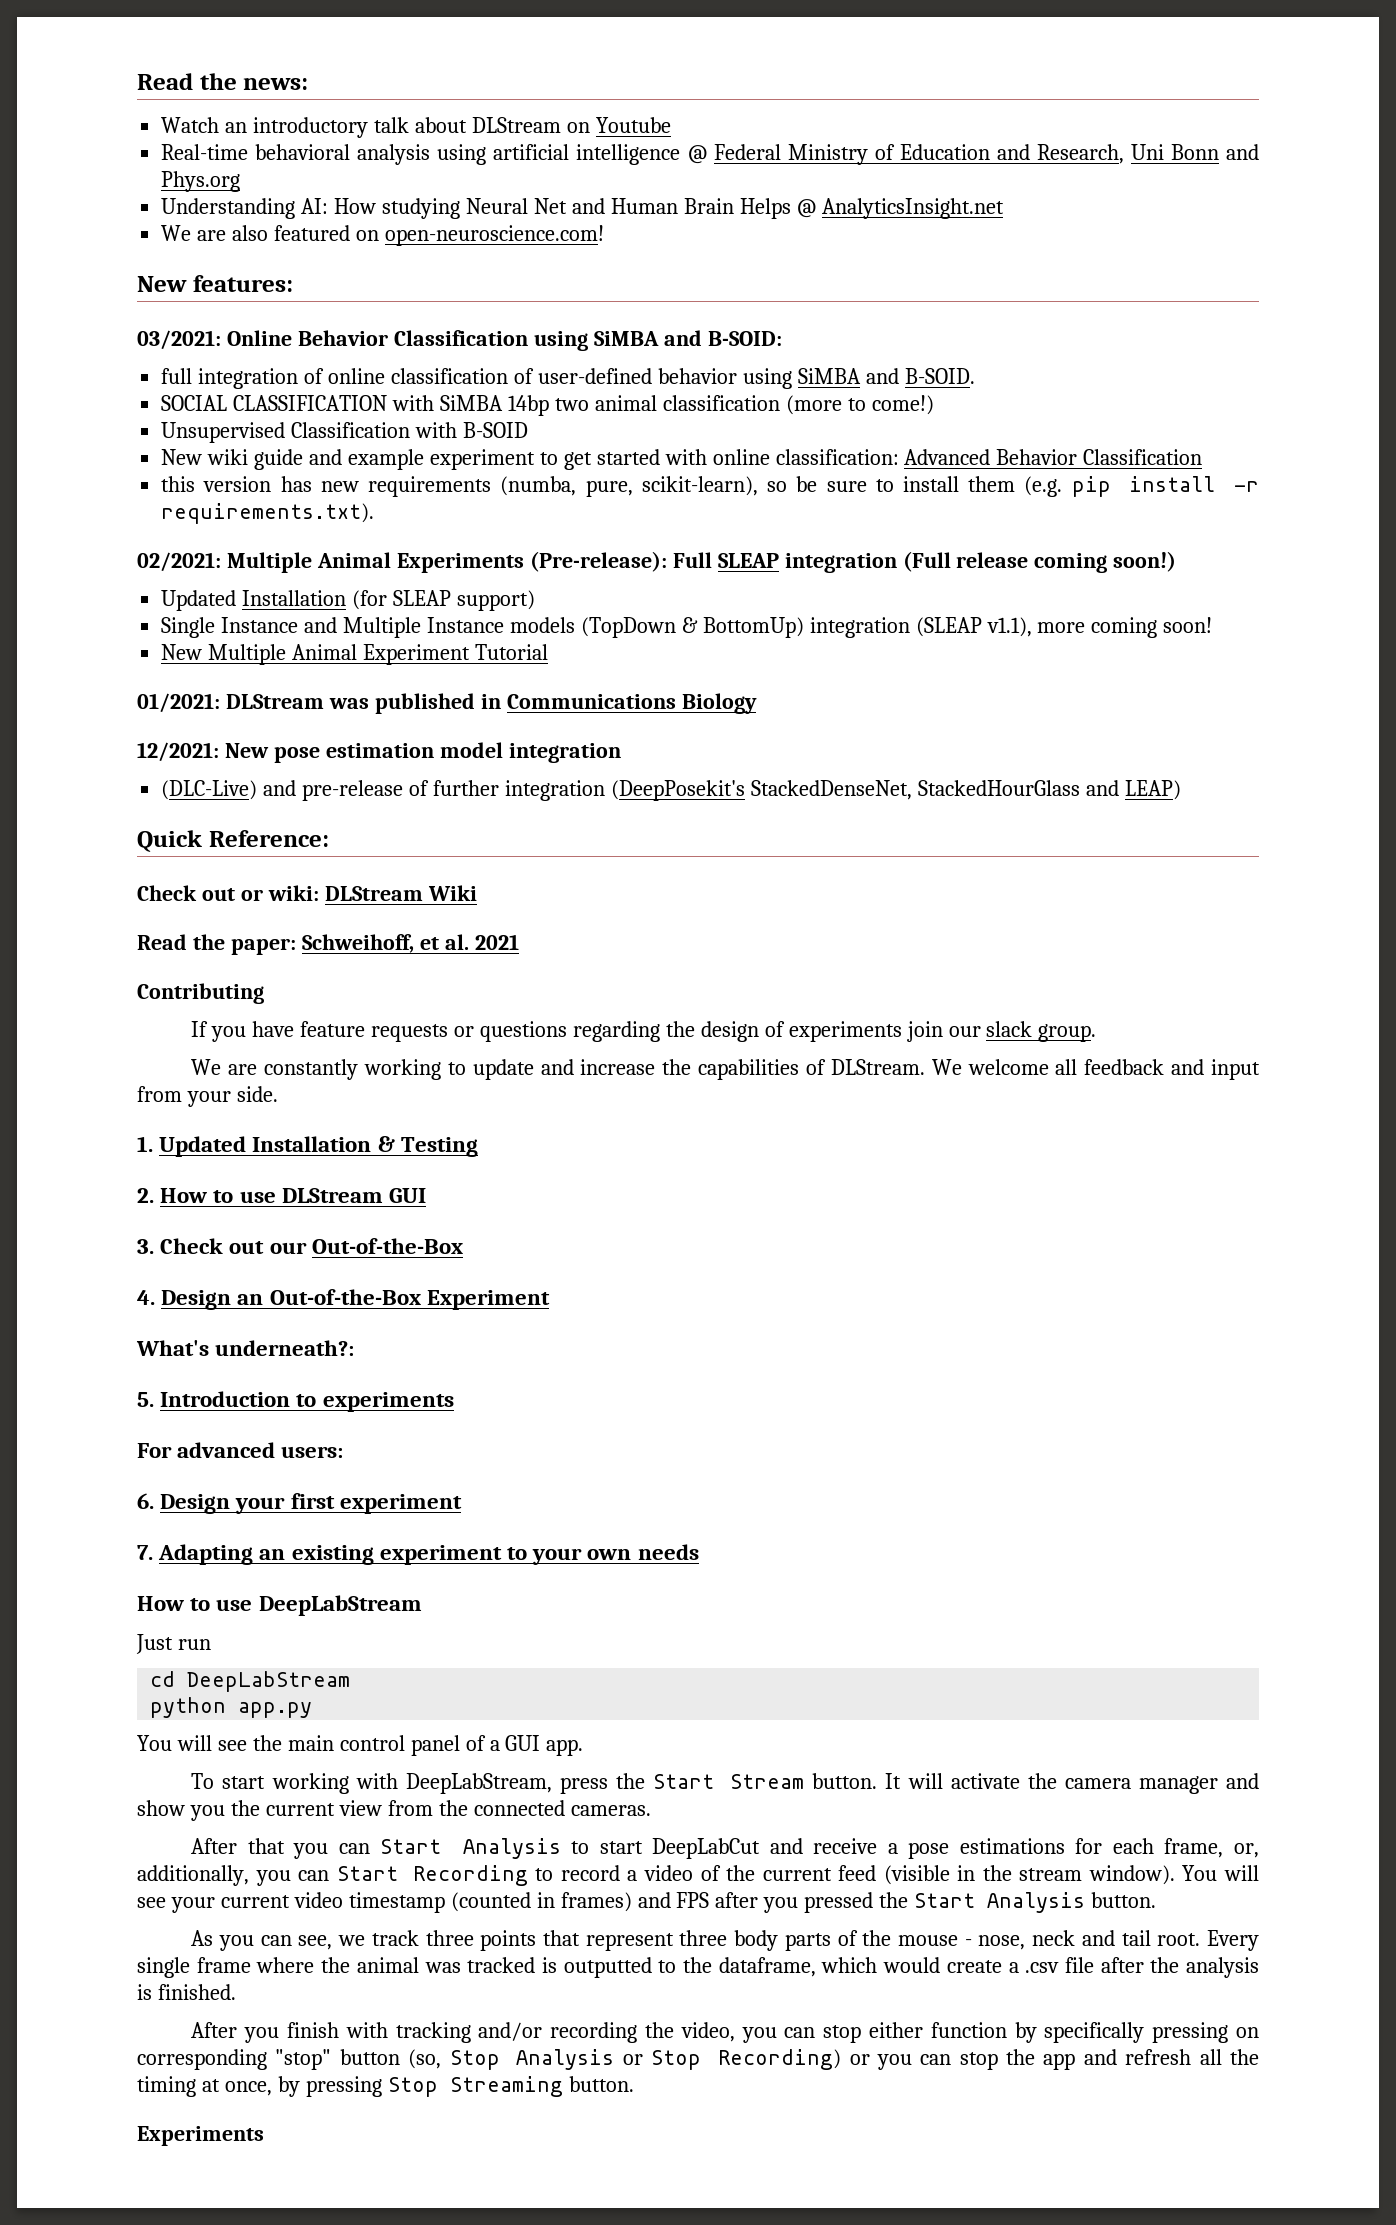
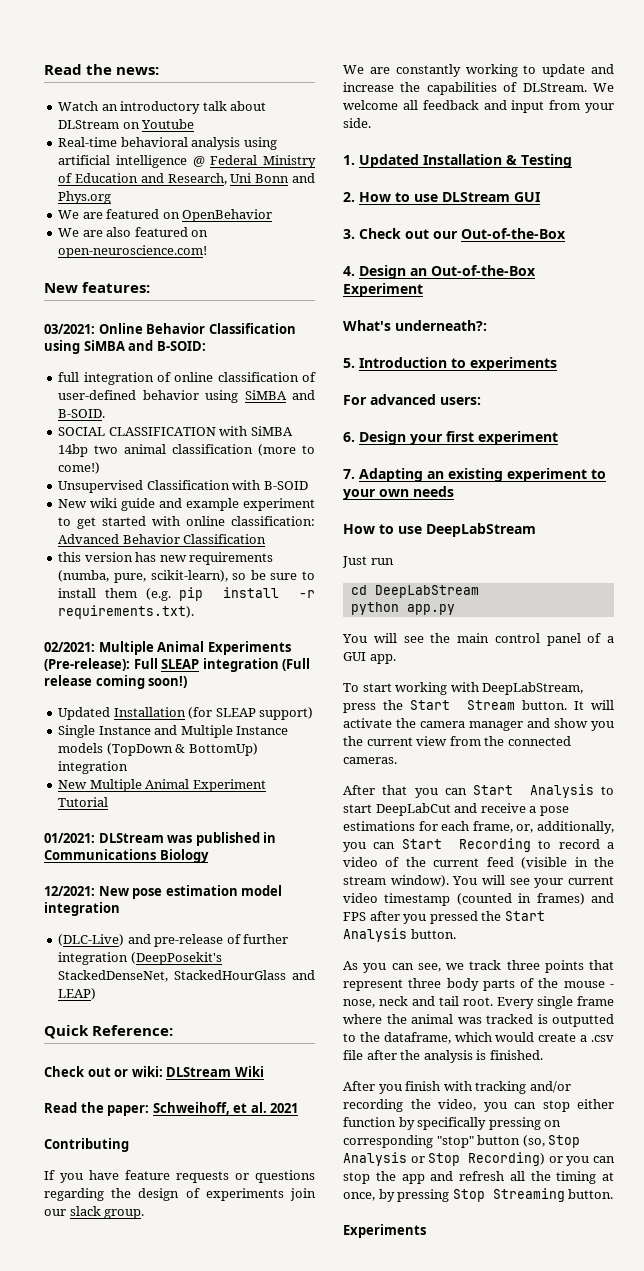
- Understanding AI: How studying Neural Net and Human Brain Helps @ AnalyticsInsight.net
+ We are featured on OpenBehavior
- Single Instance and Multiple Instance models (TopDown & BottomUp) integration (SLEAP v1.1), more coming soon!
+ Single Instance and Multiple Instance models (TopDown & BottomUp) integration

